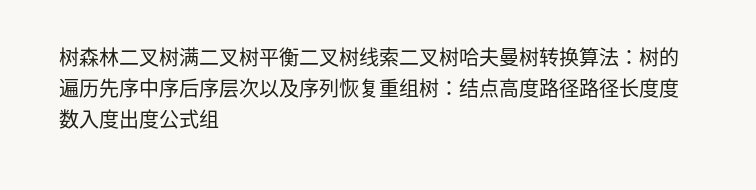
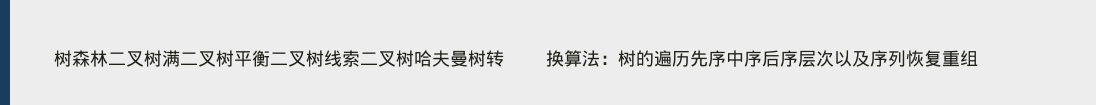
- 树森林二叉树满二叉树平衡二叉树线索二叉树哈夫曼树转换算法：树的遍历先序中序后序层次以及序列恢复重组树：结点高度路径路径长度度数入度出度公式组
+ 树森林二叉树满二叉树平衡二叉树线索二叉树哈夫曼树转换算法：树的遍历先序中序后序层次以及序列恢复重组

